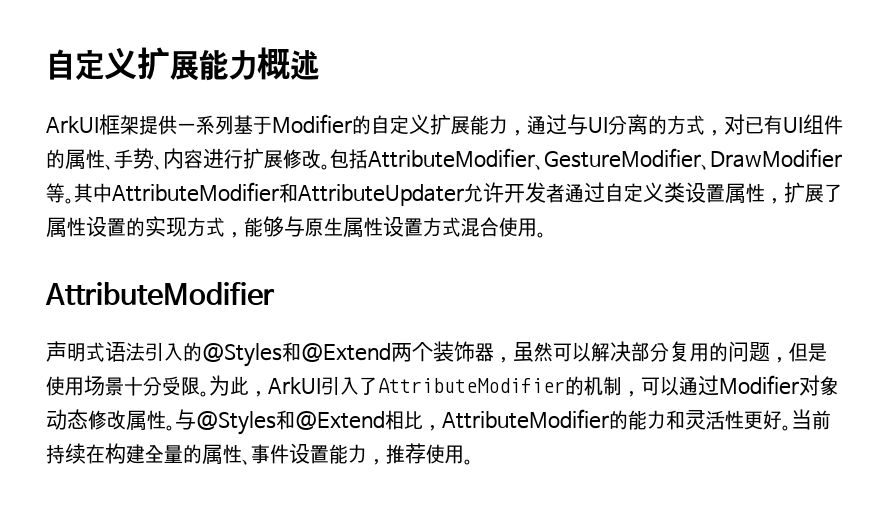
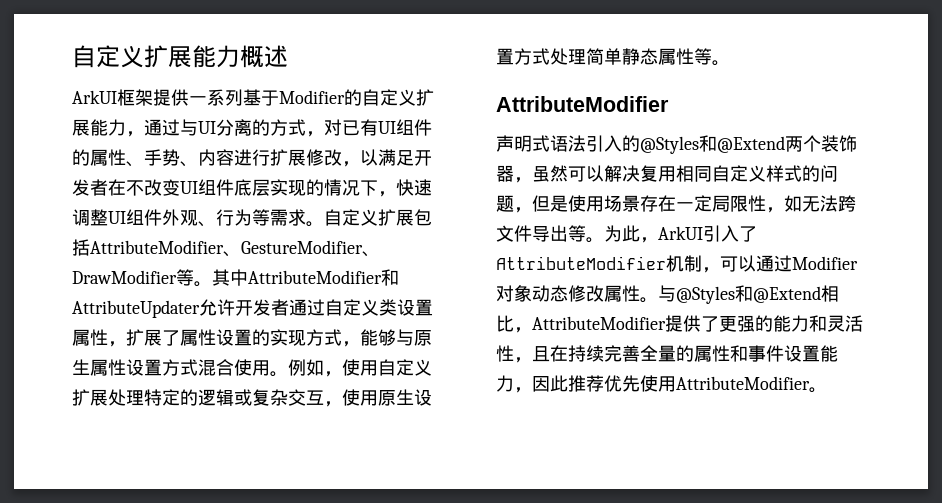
- ArkUI框架提供一系列基于Modifier的自定义扩展能力，通过与UI分离的方式，对已有UI组件的属性、手势、内容进行扩展修改。包括AttributeModifier、GestureModifier、DrawModifier等。
+ ArkUI框架提供一系列基于Modifier的自定义扩展能力，通过与UI分离的方式，对已有UI组件的属性、手势、内容进行扩展修改，以满足开发者在不改变UI组件底层实现的情况下，快速调整UI组件外观、行为等需求。自定义扩展包括AttributeModifier、GestureModifier、DrawModifier等。
+ 例如，使用自定义扩展处理特定的逻辑或复杂交互，使用原生设置方式处理简单静态属性等。
- 声明式语法引入的@Styles和@Extend两个装饰器，虽然可以解决部分复用的问题，但是使用场景十分受限。
+ 声明式语法引入的@Styles和@Extend两个装饰器，虽然可以解决复用相同自定义样式的问题，但是使用场景存在一定局限性，如无法跨文件导出等。
- 为此，ArkUI引入了AttributeModifier的机制，可以通过Modifier对象动态修改属性。
+ 为此，ArkUI引入了AttributeModifier机制，可以通过Modifier对象动态修改属性。
- 与@Styles和@Extend相比，AttributeModifier的能力和灵活性更好。当前持续在构建全量的属性、事件设置能力，推荐使用。
+ 与@Styles和@Extend相比，AttributeModifier提供了更强的能力和灵活性，且在持续完善全量的属性和事件设置能力，因此推荐优先使用AttributeModifier。

